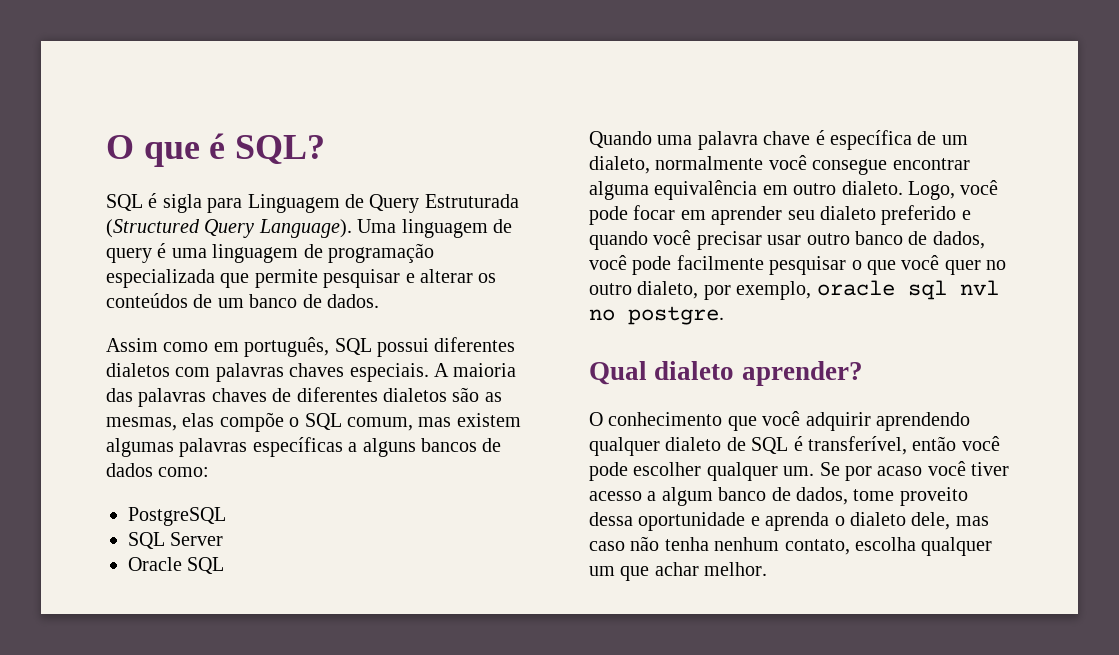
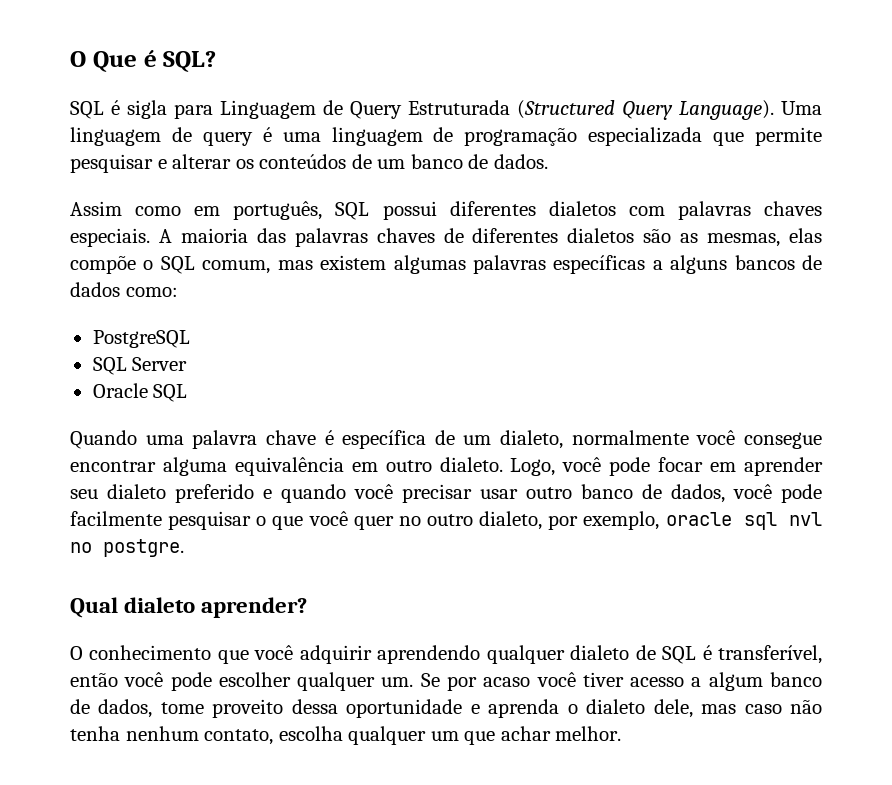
- O que é SQL?
+ O Que é SQL?

